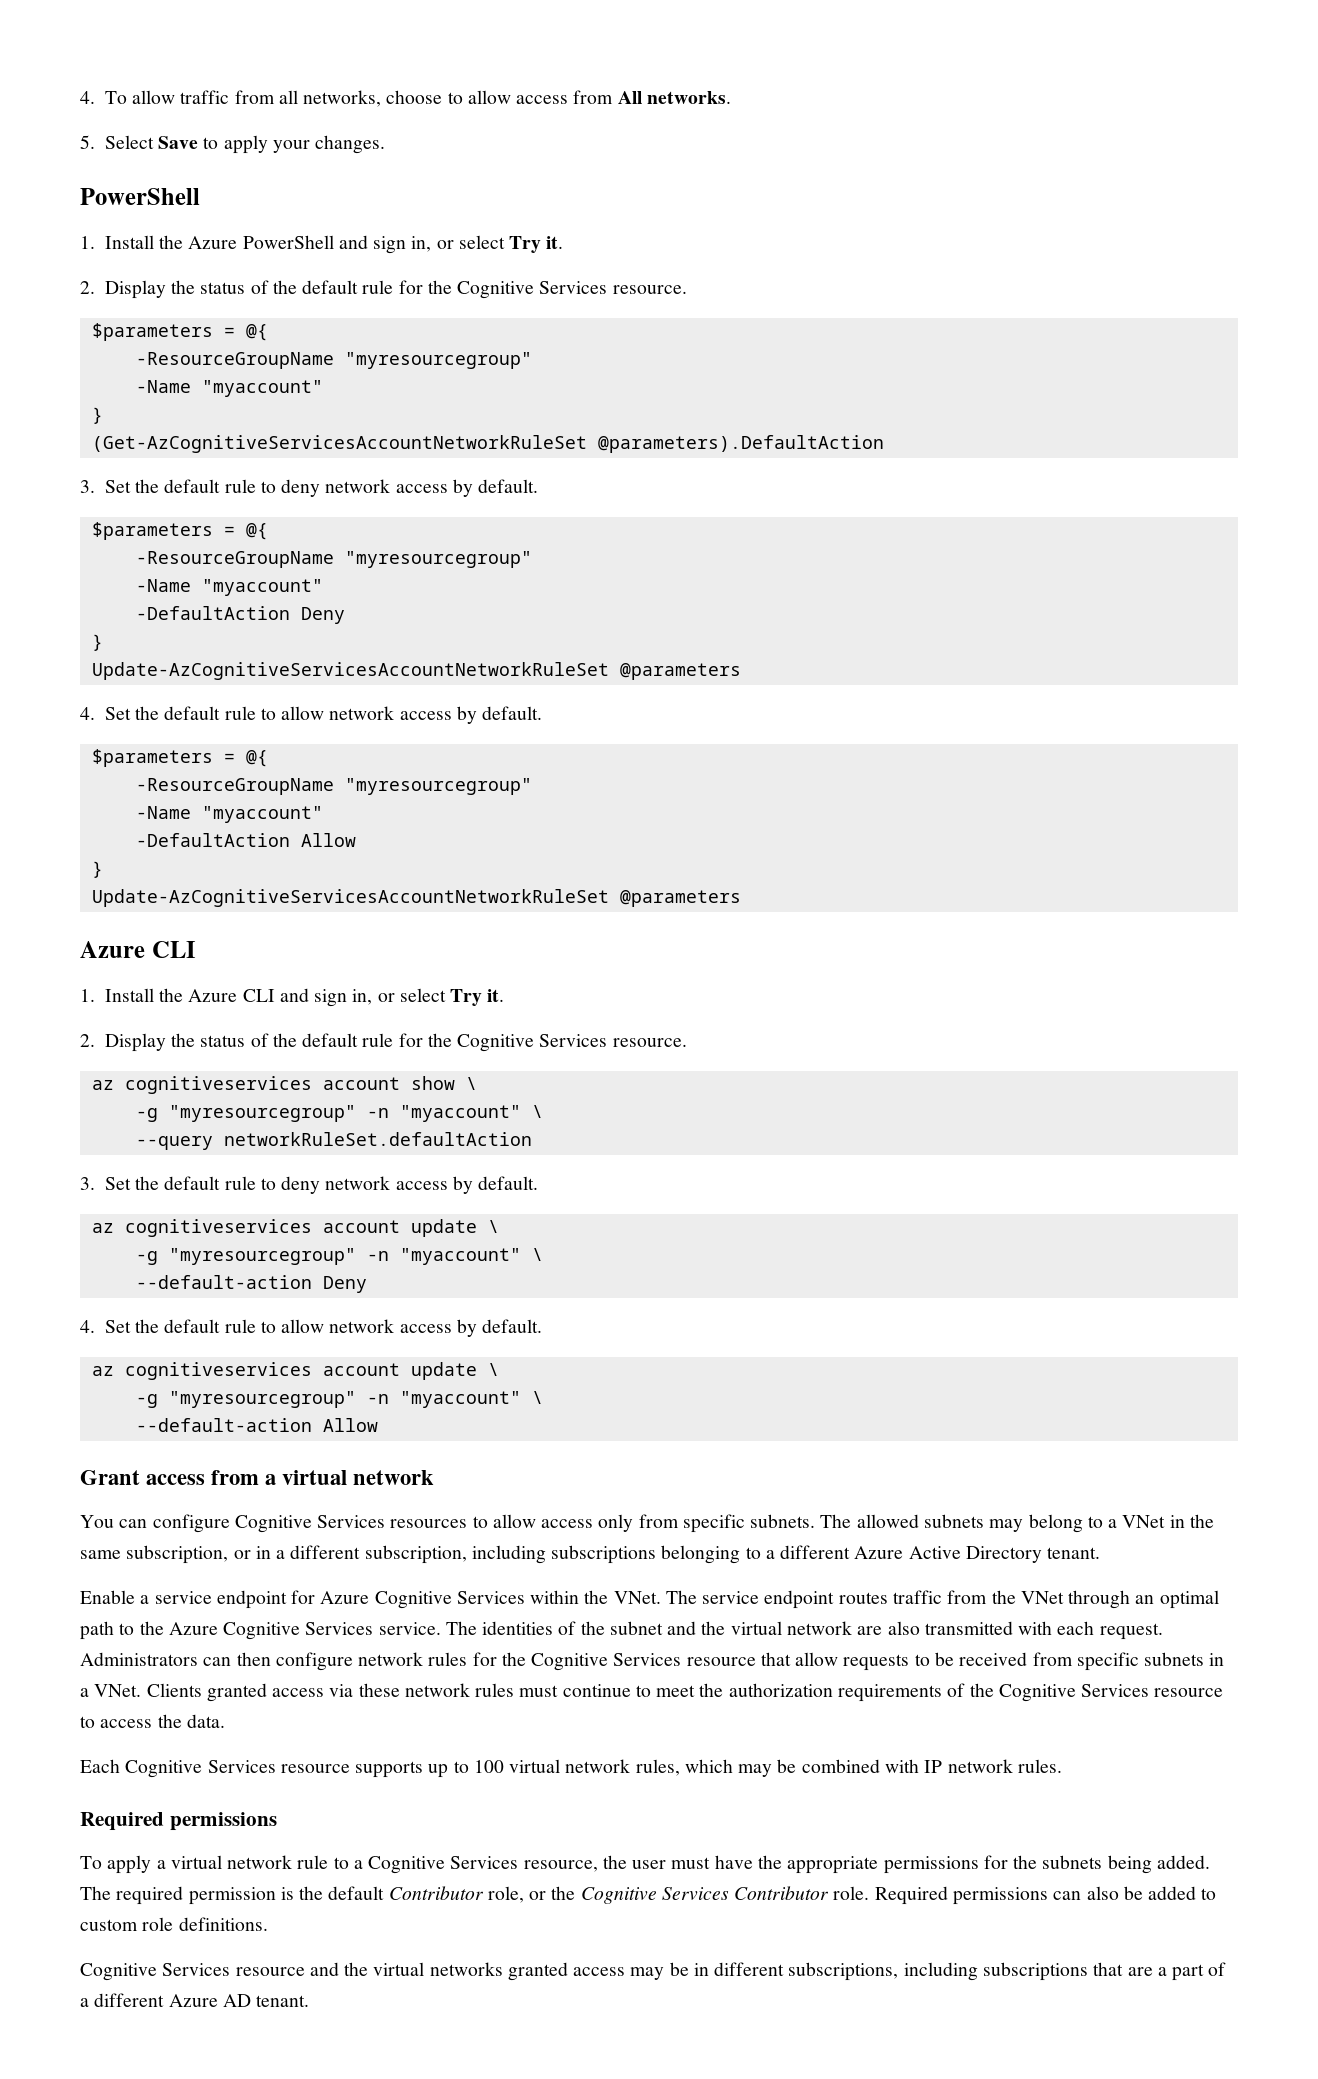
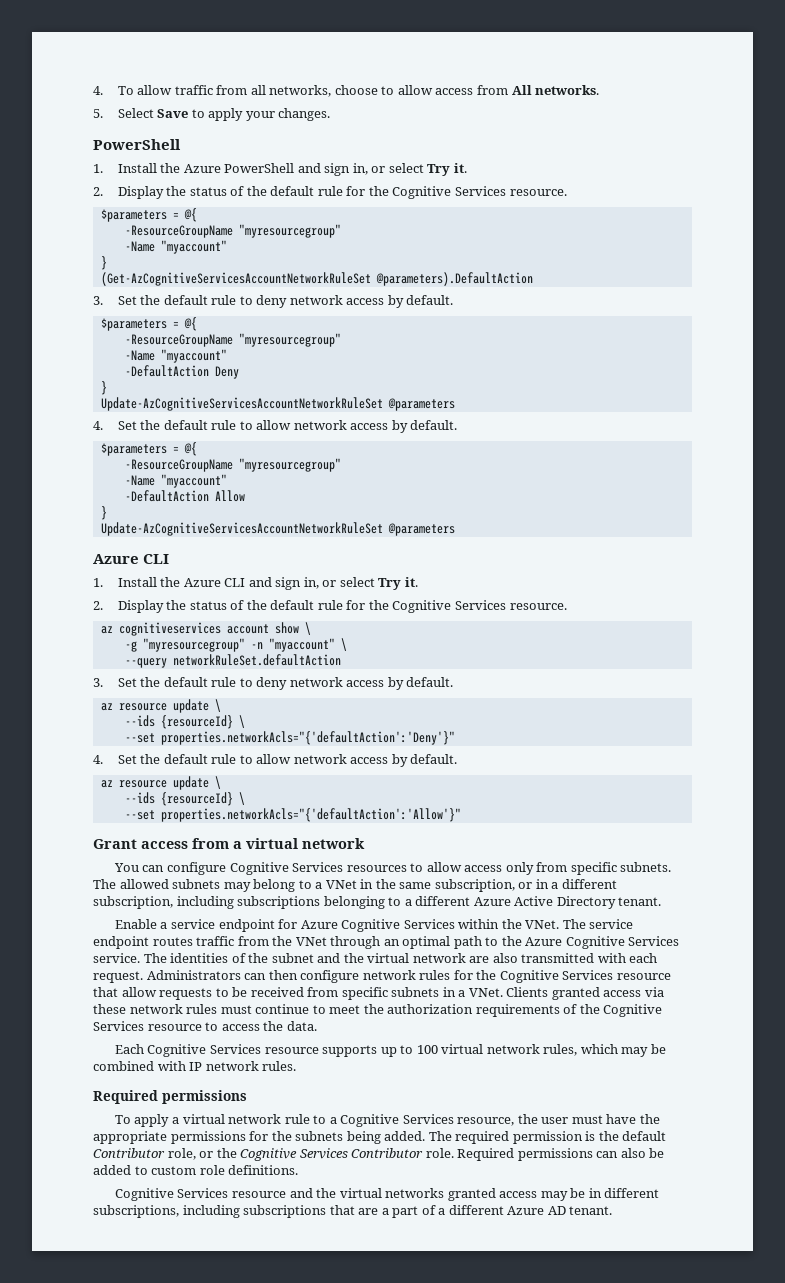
  --query networkRuleSet.defaultAction
  3. Set the default rule to deny network access by default.
- az cognitiveservices account update \
- -g "myresourcegroup" -n "myaccount" \
- --default-action Deny
+ az resource update \
+ --ids {resourceId} \
+ --set properties.networkAcls="{'defaultAction':'Deny'}"
  4. Set the default rule to allow network access by default.
- az cognitiveservices account update \
- -g "myresourcegroup" -n "myaccount" \
- --default-action Allow
+ az resource update \
+ --ids {resourceId} \
+ --set properties.networkAcls="{'defaultAction':'Allow'}"

